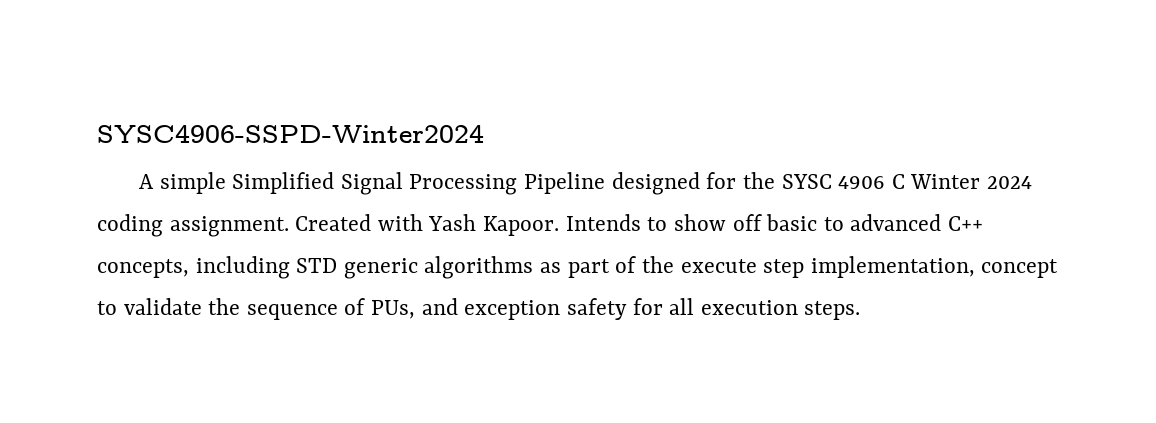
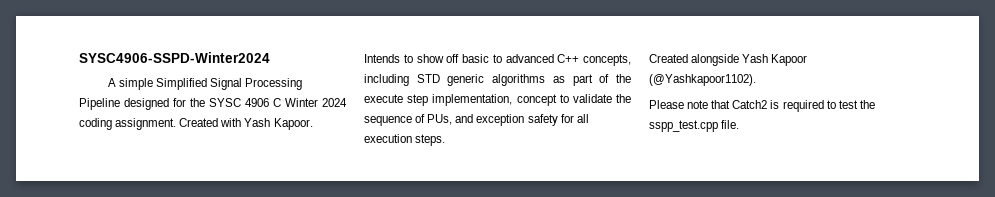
+ Created alongside Yash Kapoor (@Yashkapoor1102).
+ Please note that Catch2 is required to test the sspp_test.cpp file.

